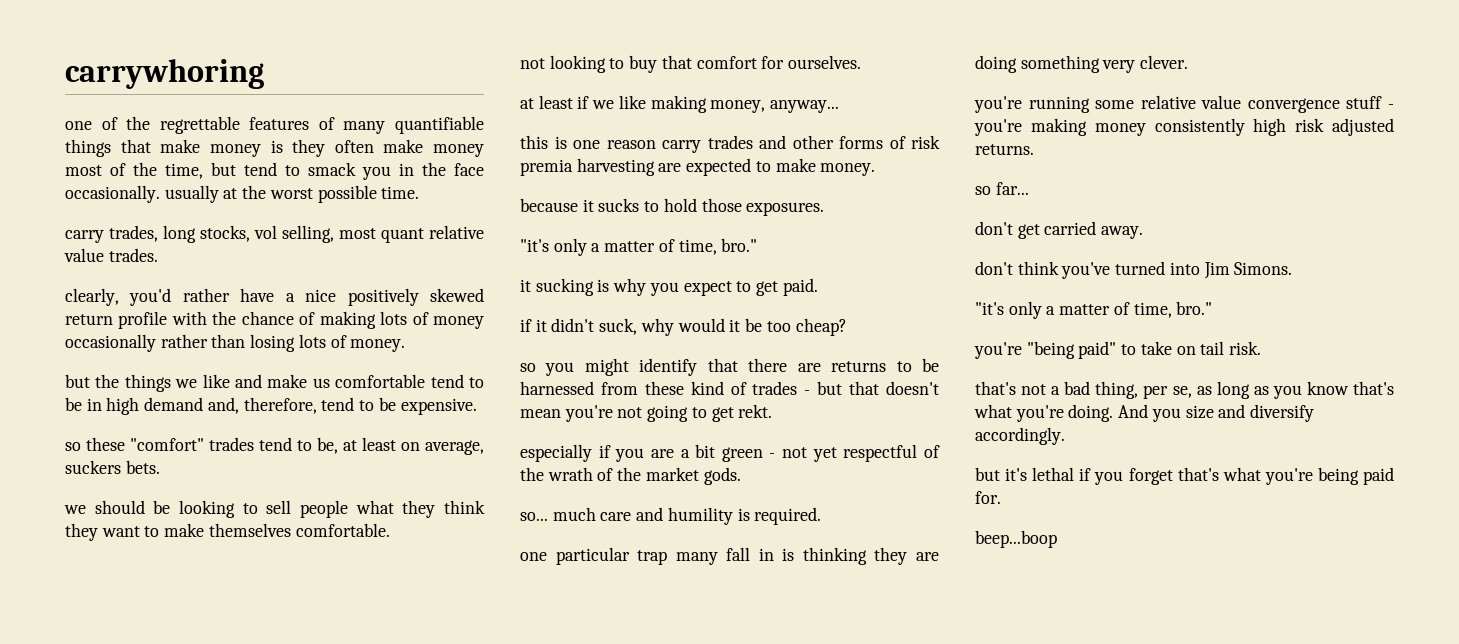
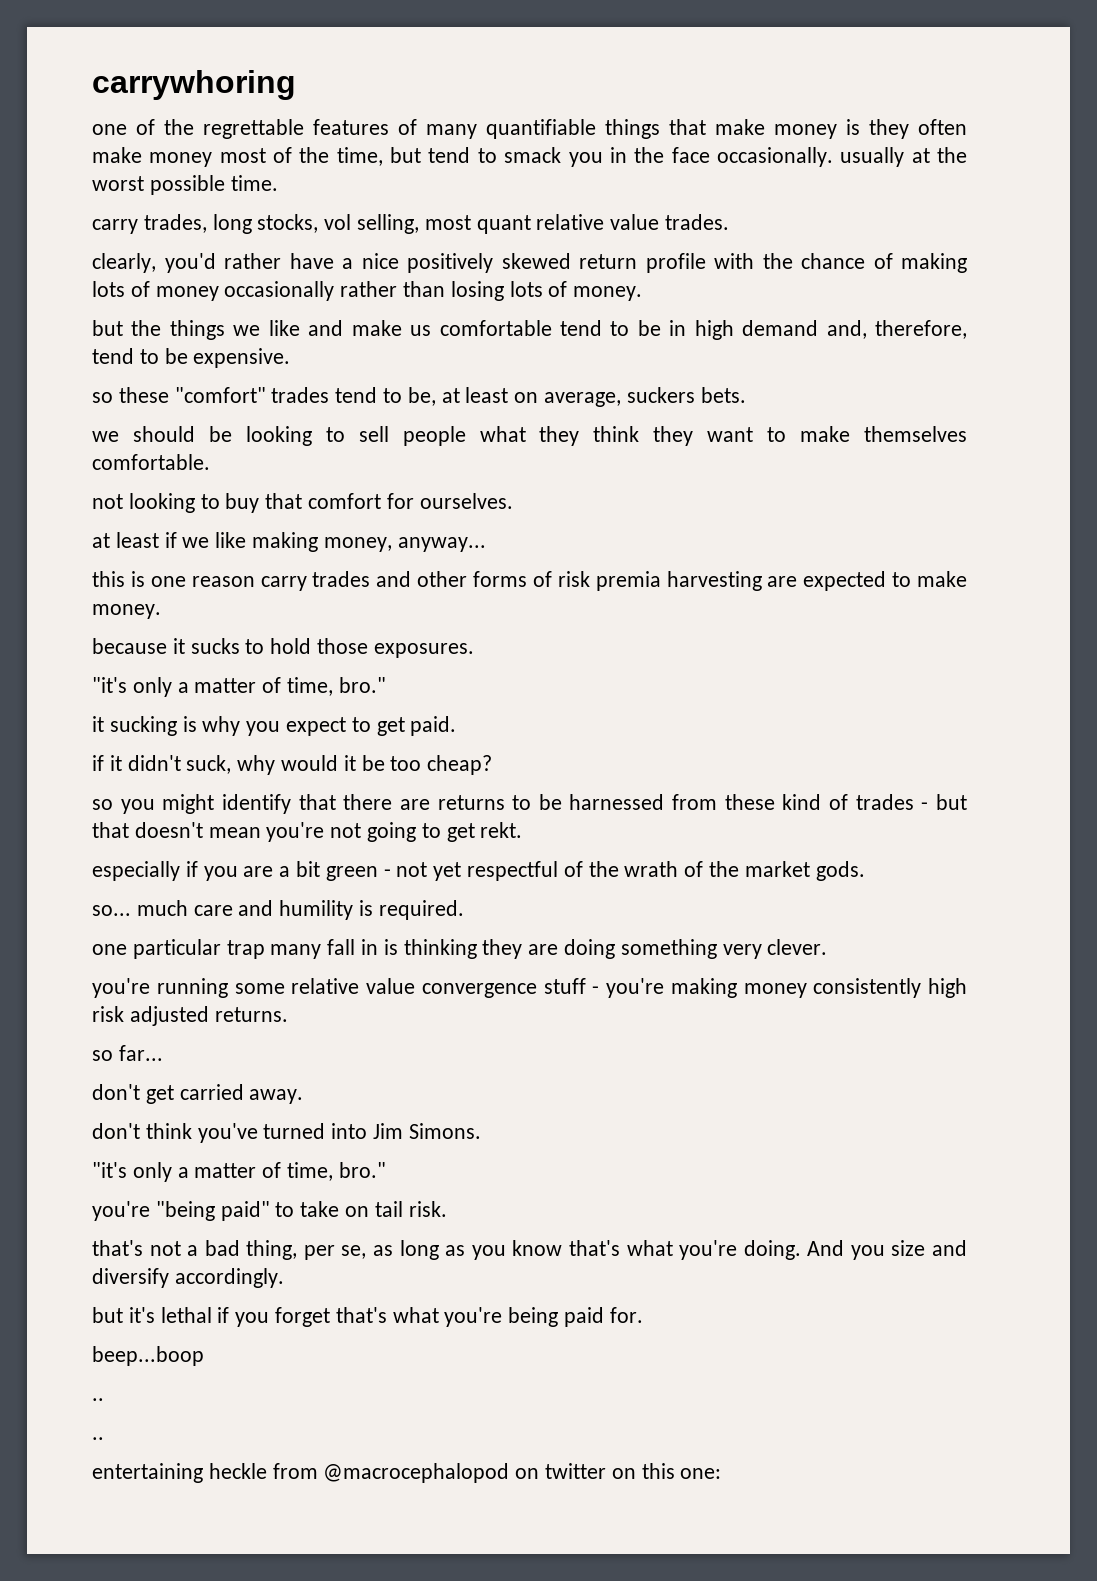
  beep...boop
+ ..
+ ..
+ entertaining heckle from @macrocephalopod on twitter on this one:

